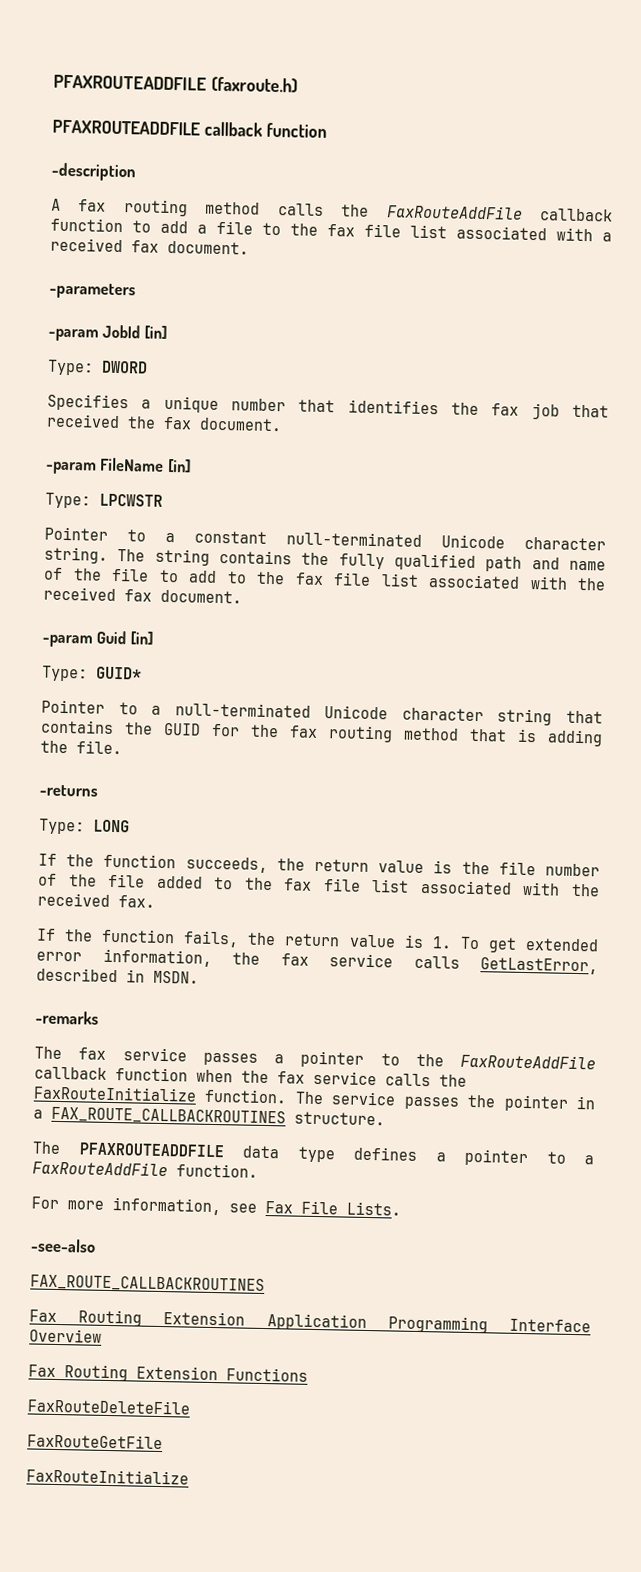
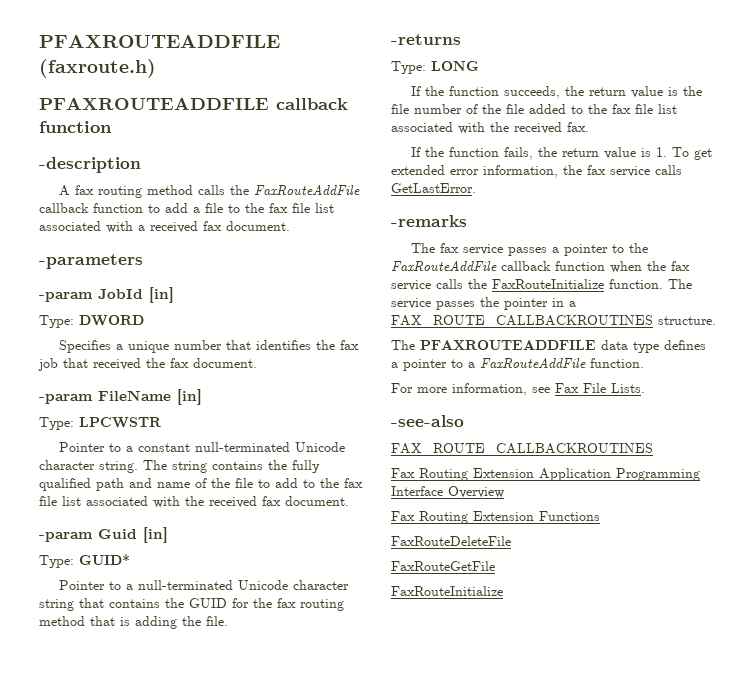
- If the function fails, the return value is 1. To get extended error information, the fax service calls GetLastError, described in MSDN.
+ If the function fails, the return value is 1. To get extended error information, the fax service calls GetLastError.

